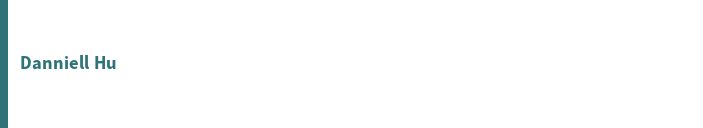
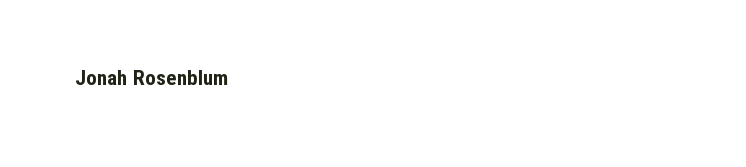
- Danniell Hu
+ Jonah Rosenblum

